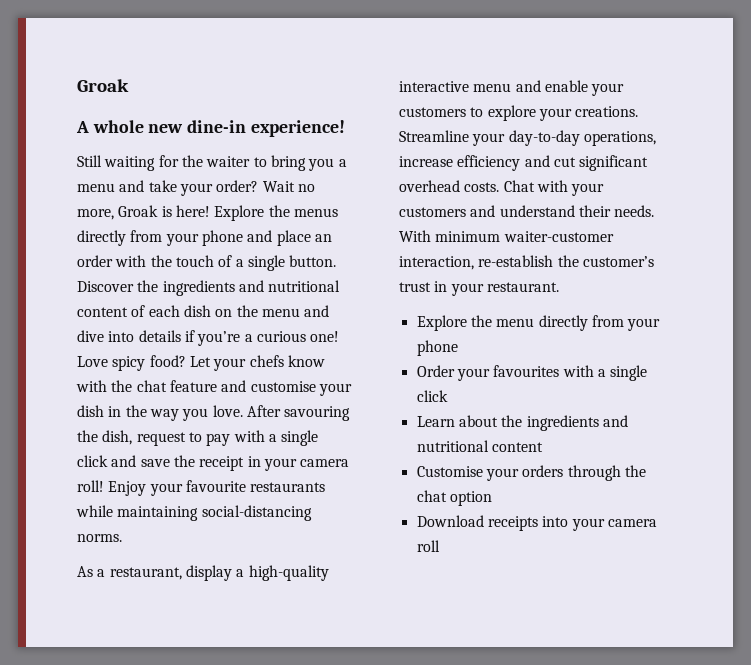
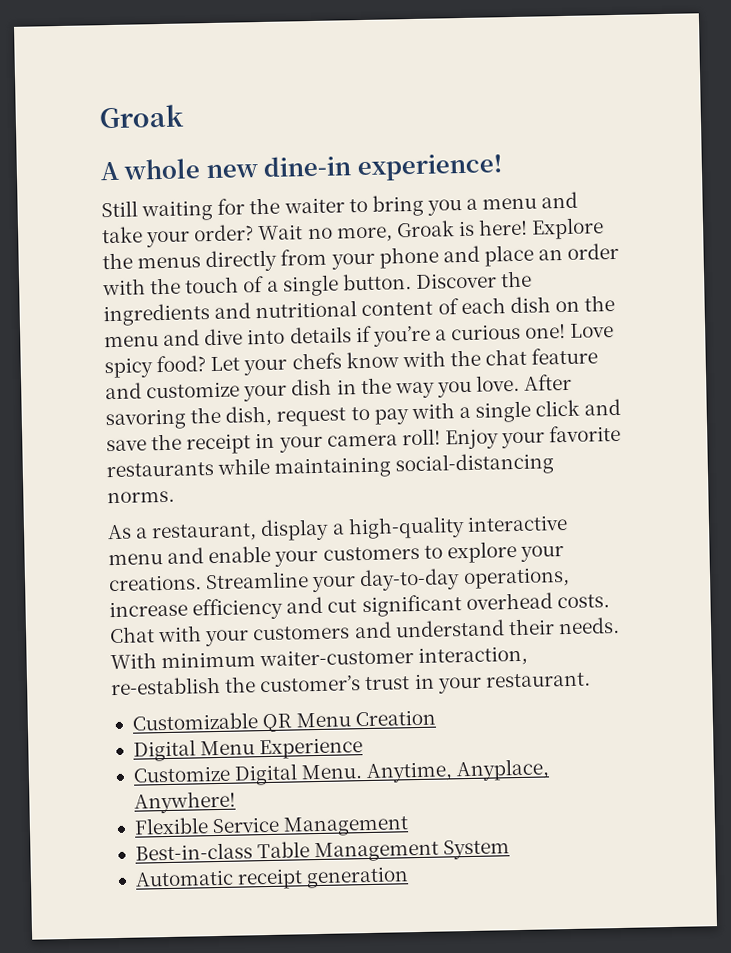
- Let your chefs know with the chat feature and customise your dish in the way you love.
+ Let your chefs know with the chat feature and customize your dish in the way you love.
- After savouring the dish, request to pay with a single click and save the receipt in your camera roll!
+ After savoring the dish, request to pay with a single click and save the receipt in your camera roll!
- Enjoy your favourite restaurants while maintaining social-distancing norms.
+ Enjoy your favorite restaurants while maintaining social-distancing norms.
- Explore the menu directly from your phone
- Order your favourites with a single click
- Learn about the ingredients and nutritional content
- Customise your orders through the chat option
- Download receipts into your camera roll
+ Customizable QR Menu Creation
+ Digital Menu Experience
+ Customize Digital Menu. Anytime, Anyplace, Anywhere!
+ Flexible Service Management
+ Best-in-class Table Management System
+ Automatic receipt generation

